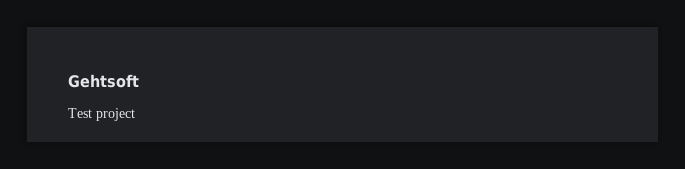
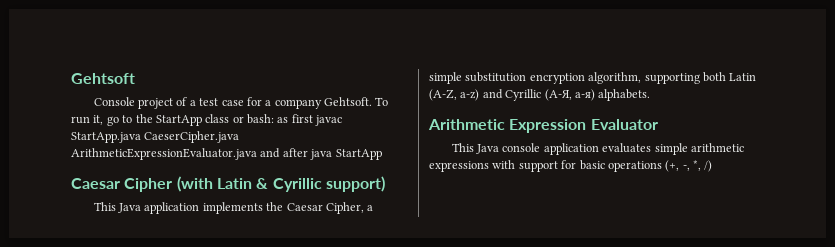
- Test project
+ Console project of a test case for a company Gehtsoft. To run it, go to the StartApp class or bash: as first javac StartApp.java CaeserCipher.java ArithmeticExpressionEvaluator.java and after java StartApp
+ Caesar Cipher (with Latin & Cyrillic support)
+ This Java application implements the Caesar Cipher, a simple substitution encryption algorithm, supporting both Latin (A-Z, a-z) and Cyrillic (А-Я, а-я) alphabets.
+ Arithmetic Expression Evaluator
+ This Java console application evaluates simple arithmetic expressions with support for basic operations (+, -, *, /)

